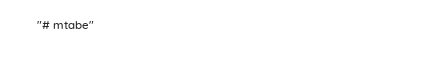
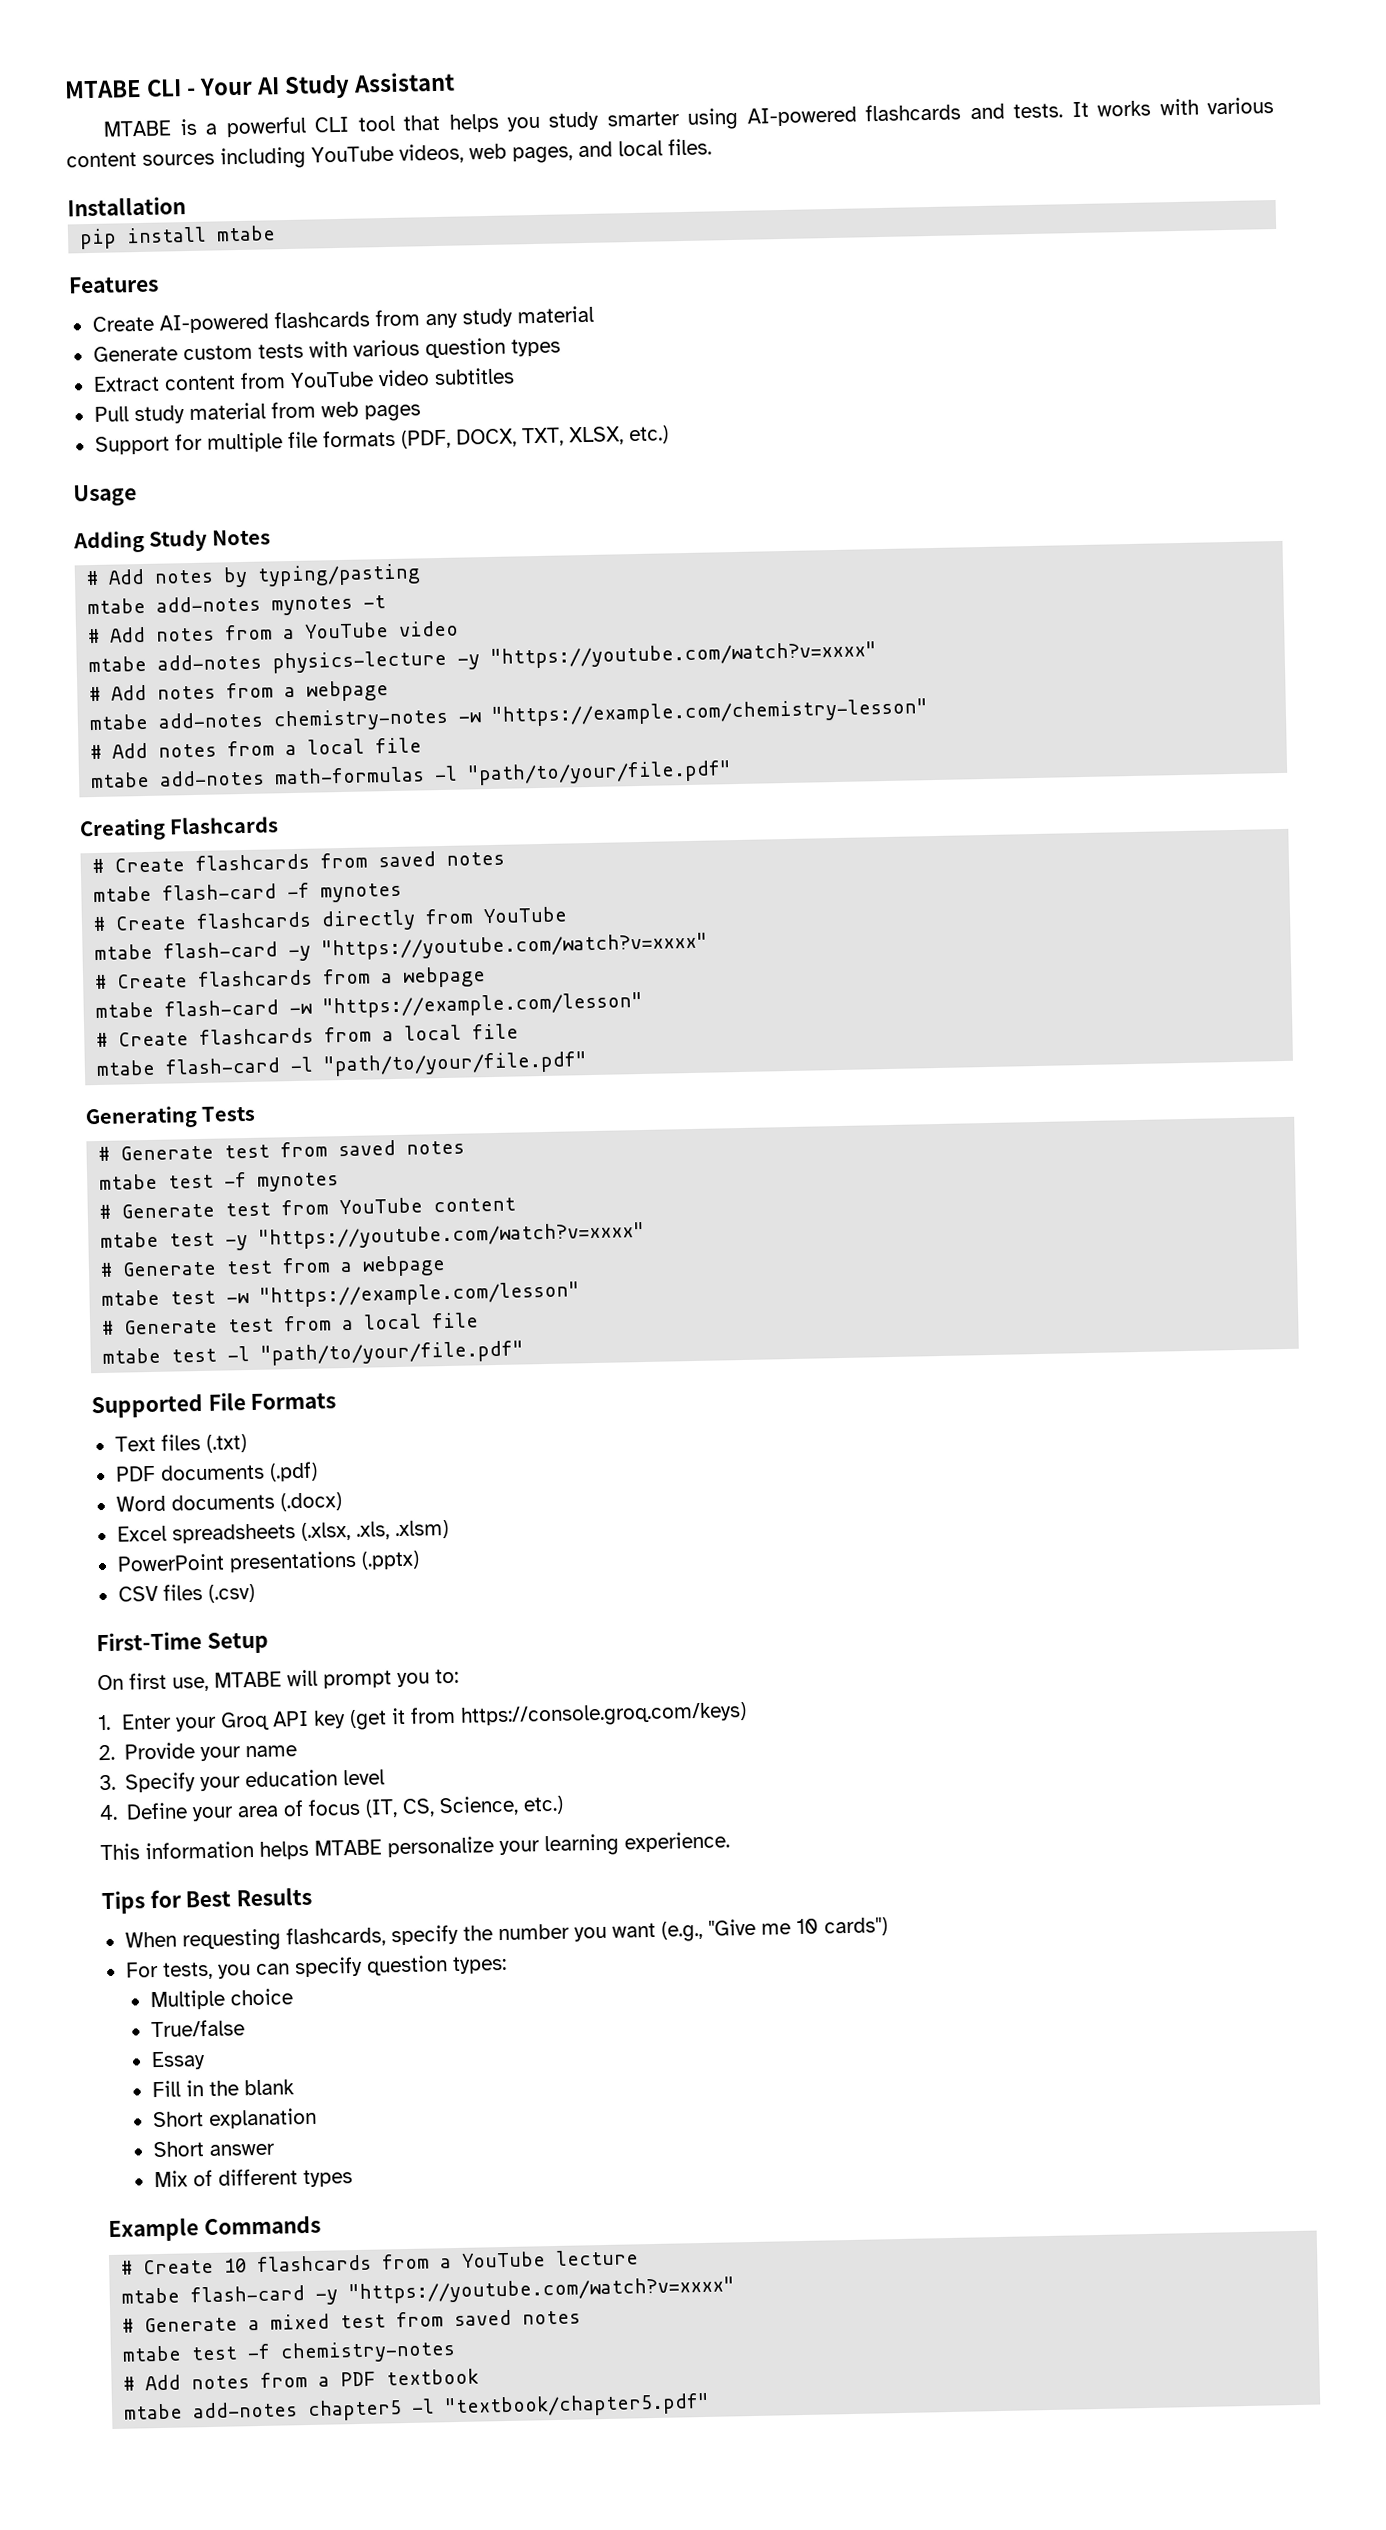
- "# mtabe"
+ MTABE CLI - Your AI Study Assistant
+ MTABE is a powerful CLI tool that helps you study smarter using AI-powered flashcards and tests. It works with various content sources including YouTube videos, web pages, and local files.
+ Installation
+ pip install mtabe
+ Features
+ Create AI-powered flashcards from any study material
+ Generate custom tests with various question types
+ Extract content from YouTube video subtitles
+ Pull study material from web pages
+ Support for multiple file formats (PDF, DOCX, TXT, XLSX, etc.)
+ Usage
+ Adding Study Notes
+ # Add notes by typing/pasting
+ mtabe add-notes mynotes -t
+ # Add notes from a YouTube video
+ mtabe add-notes physics-lecture -y "https://youtube.com/watch?v=xxxx"
+ # Add notes from a webpage
+ mtabe add-notes chemistry-notes -w "https://example.com/chemistry-lesson"
+ # Add notes from a local file
+ mtabe add-notes math-formulas -l "path/to/your/file.pdf"
+ Creating Flashcards
+ # Create flashcards from saved notes
+ mtabe flash-card -f mynotes
+ # Create flashcards directly from YouTube
+ mtabe flash-card -y "https://youtube.com/watch?v=xxxx"
+ # Create flashcards from a webpage
+ mtabe flash-card -w "https://example.com/lesson"
+ # Create flashcards from a local file
+ mtabe flash-card -l "path/to/your/file.pdf"
+ Generating Tests
+ # Generate test from saved notes
+ mtabe test -f mynotes
+ # Generate test from YouTube content
+ mtabe test -y "https://youtube.com/watch?v=xxxx"
+ # Generate test from a webpage
+ mtabe test -w "https://example.com/lesson"
+ # Generate test from a local file
+ mtabe test -l "path/to/your/file.pdf"
+ Supported File Formats
+ Text files (.txt)
+ PDF documents (.pdf)
+ Word documents (.docx)
+ Excel spreadsheets (.xlsx, .xls, .xlsm)
+ PowerPoint presentations (.pptx)
+ CSV files (.csv)
+ First-Time Setup
+ On first use, MTABE will prompt you to:
+ 1. Enter your Groq API key (get it from https://console.groq.com/keys)
+ 2. Provide your name
+ 3. Specify your education level
+ 4. Define your area of focus (IT, CS, Science, etc.)
+ This information helps MTABE personalize your learning experience.
+ Tips for Best Results
+ When requesting flashcards, specify the number you want (e.g., "Give me 10 cards")
+ For tests, you can specify question types:
+ Multiple choice
+ True/false
+ Essay
+ Fill in the blank
+ Short explanation
+ Short answer
+ Mix of different types
+ Example Commands
+ # Create 10 flashcards from a YouTube lecture
+ mtabe flash-card -y "https://youtube.com/watch?v=xxxx"
+ # Generate a mixed test from saved notes
+ mtabe test -f chemistry-notes
+ # Add notes from a PDF textbook
+ mtabe add-notes chapter5 -l "textbook/chapter5.pdf"

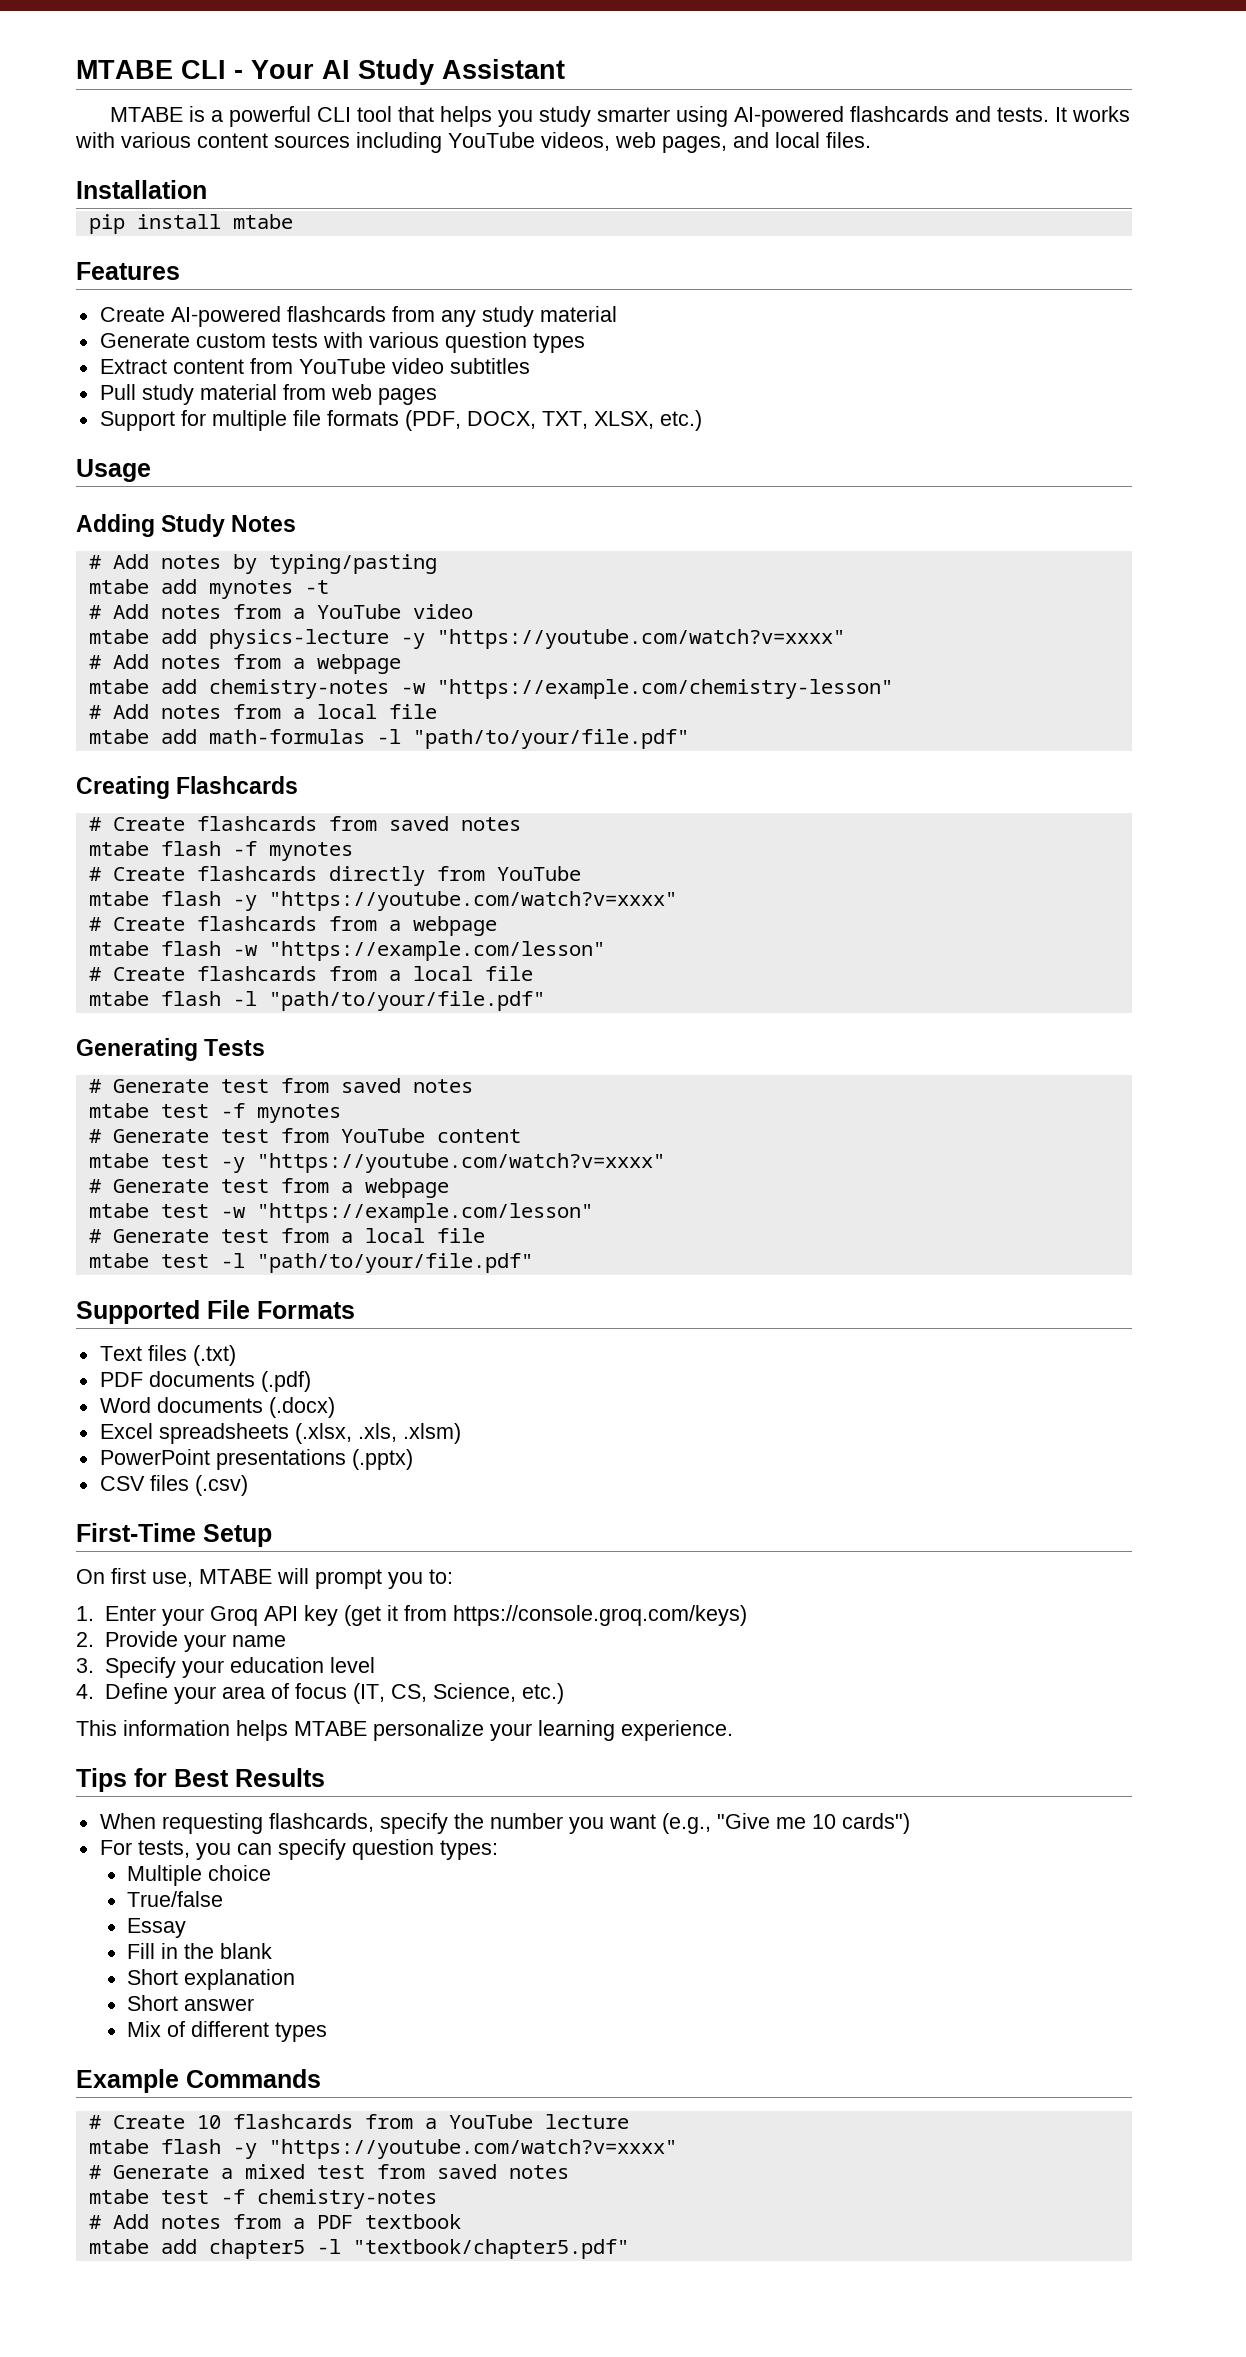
- mtabe add-notes mynotes -t
+ mtabe add mynotes -t
- mtabe add-notes physics-lecture -y "https://youtube.com/watch?v=xxxx"
+ mtabe add physics-lecture -y "https://youtube.com/watch?v=xxxx"
- mtabe add-notes chemistry-notes -w "https://example.com/chemistry-lesson"
+ mtabe add chemistry-notes -w "https://example.com/chemistry-lesson"
- mtabe add-notes math-formulas -l "path/to/your/file.pdf"
+ mtabe add math-formulas -l "path/to/your/file.pdf"
- mtabe flash-card -f mynotes
+ mtabe flash -f mynotes
  # Create flashcards directly from YouTube
- mtabe flash-card -y "https://youtube.com/watch?v=xxxx"
+ mtabe flash -y "https://youtube.com/watch?v=xxxx"
- mtabe flash-card -w "https://example.com/lesson"
+ mtabe flash -w "https://example.com/lesson"
- mtabe flash-card -l "path/to/your/file.pdf"
+ mtabe flash -l "path/to/your/file.pdf"
  # Create 10 flashcards from a YouTube lecture
- mtabe flash-card -y "https://youtube.com/watch?v=xxxx"
+ mtabe flash -y "https://youtube.com/watch?v=xxxx"
- mtabe add-notes chapter5 -l "textbook/chapter5.pdf"
+ mtabe add chapter5 -l "textbook/chapter5.pdf"

